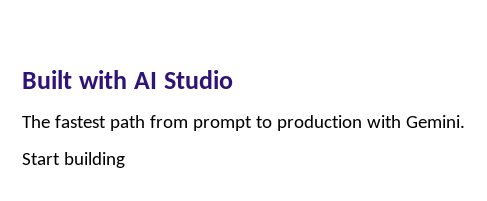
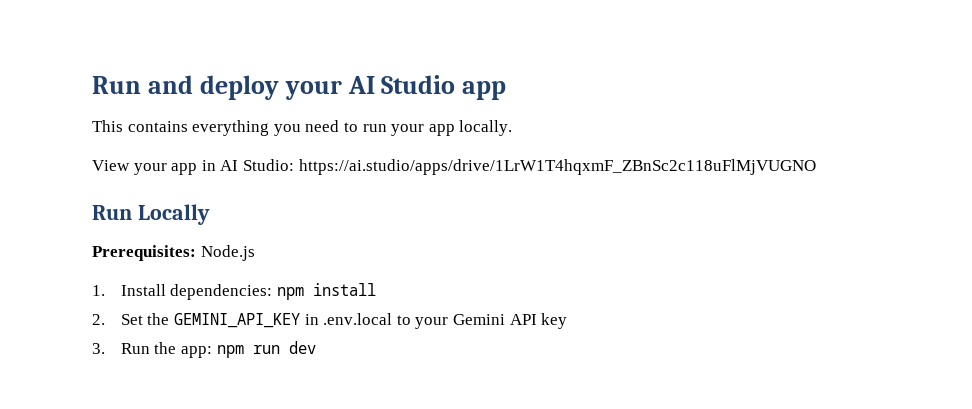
- Built with AI Studio
- The fastest path from prompt to production with Gemini.
- Start building
+ Run and deploy your AI Studio app
+ This contains everything you need to run your app locally.
+ View your app in AI Studio: https://ai.studio/apps/drive/1LrW1T4hqxmF_ZBnSc2c118uFlMjVUGNO
+ Run Locally
+ Prerequisites: Node.js
+ 1. Install dependencies: npm install
+ 2. Set the GEMINI_API_KEY in .env.local to your Gemini API key
+ 3. Run the app: npm run dev

